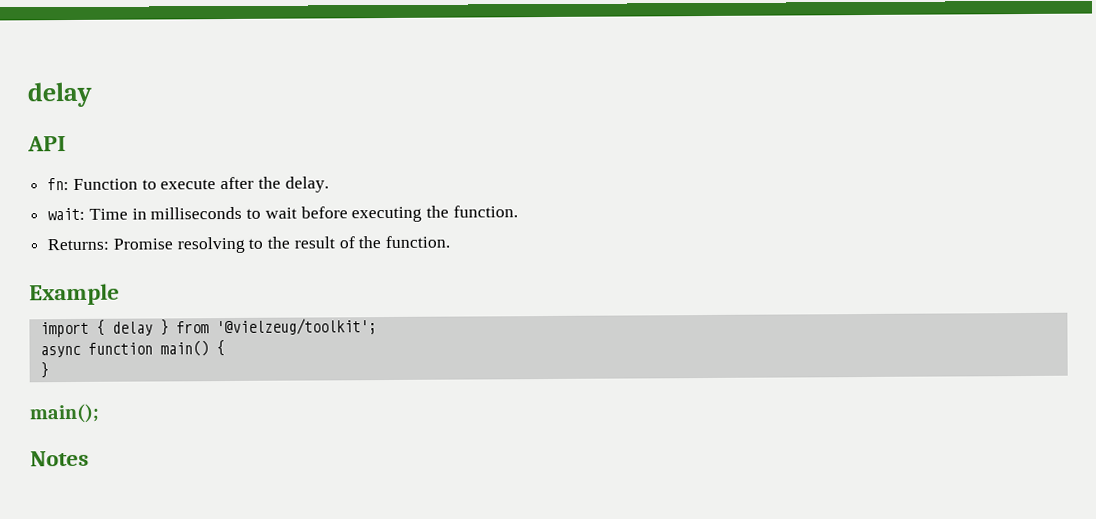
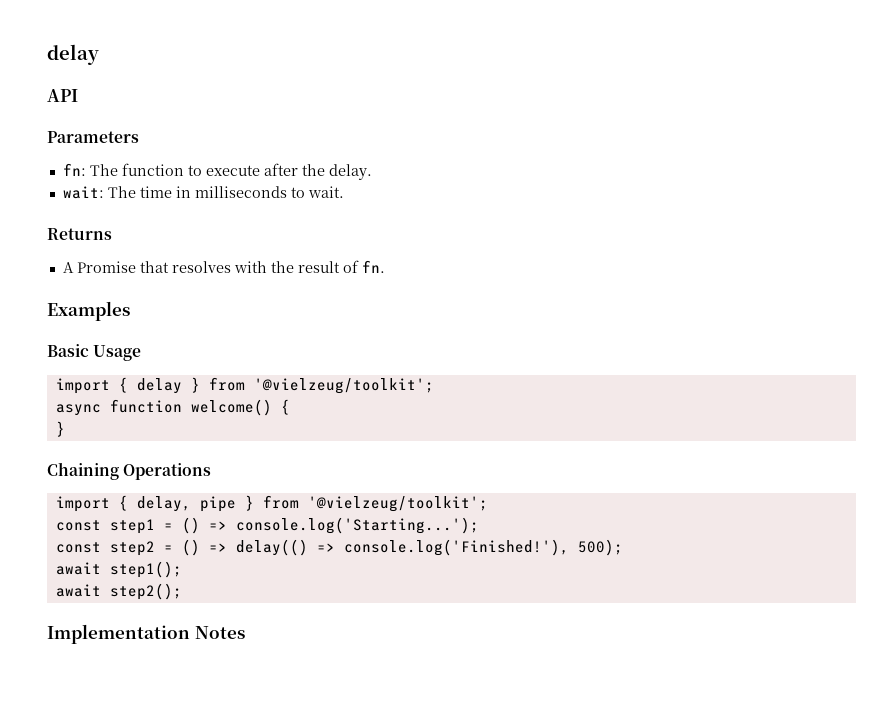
+ Parameters
- fn: Function to execute after the delay.
+ fn: The function to execute after the delay.
- wait: Time in milliseconds to wait before executing the function.
- Returns: Promise resolving to the result of the function.
- Example
+ wait: The time in milliseconds to wait.
+ Returns
+ A Promise that resolves with the result of fn.
+ Examples
+ Basic Usage
- async function main() {
+ async function welcome() {
- main();
- Notes
+ Chaining Operations
+ import { delay, pipe } from '@vielzeug/toolkit';
+ const step1 = () => console.log('Starting...');
+ const step2 = () => delay(() => console.log('Finished!'), 500);
+ await step1();
+ await step2();
+ Implementation Notes

